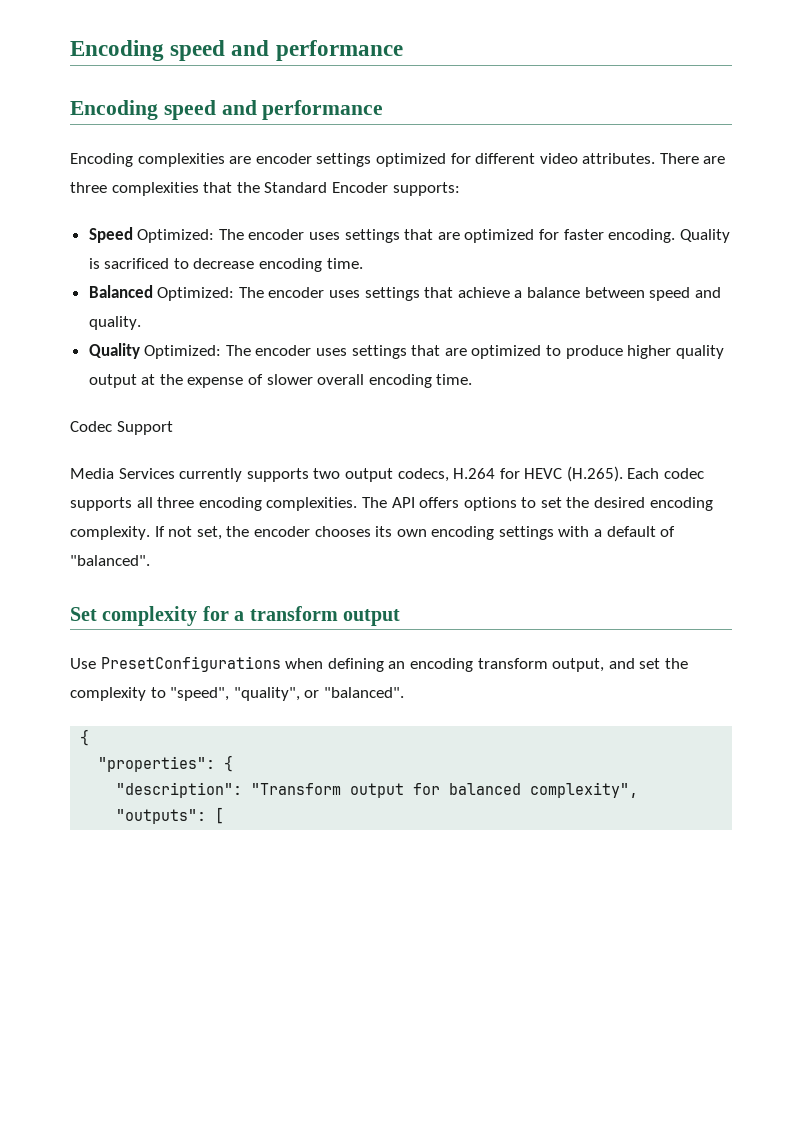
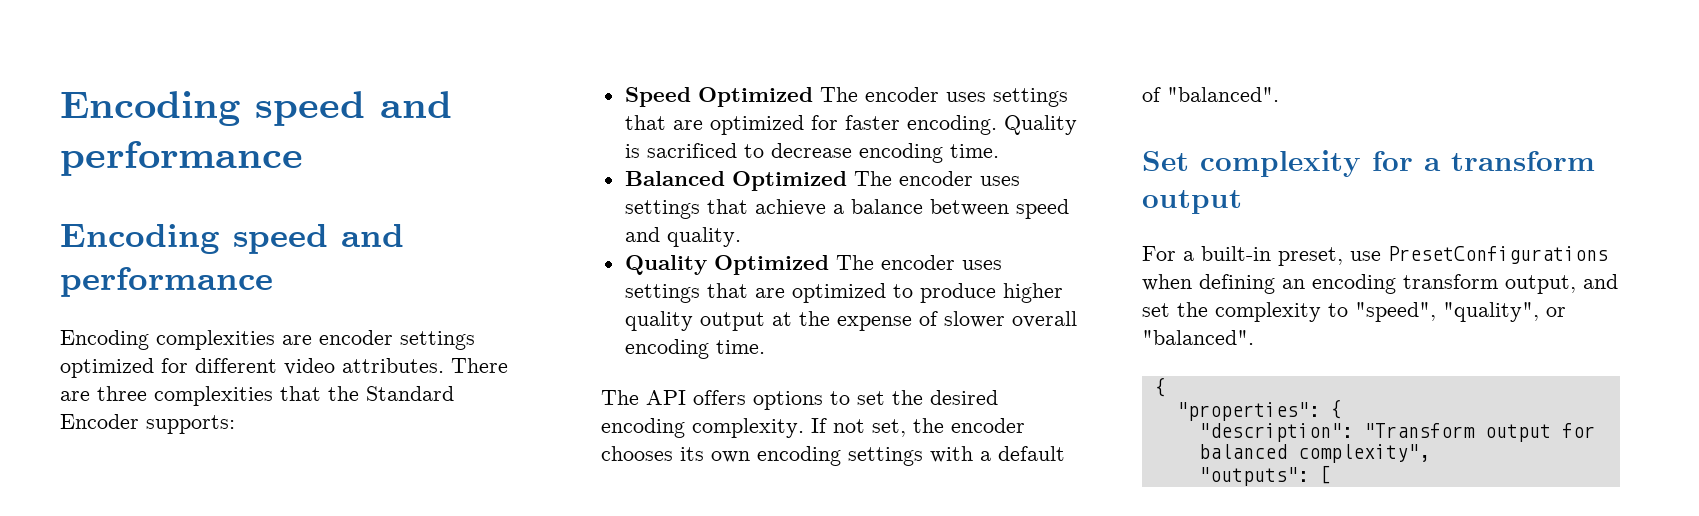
- Speed Optimized: The encoder uses settings that are optimized for faster encoding.
+ Speed Optimized The encoder uses settings that are optimized for faster encoding.
- Balanced Optimized: The encoder uses settings that achieve a balance between speed and quality.
+ Balanced Optimized The encoder uses settings that achieve a balance between speed and quality.
- Quality Optimized: The encoder uses settings that are optimized to produce higher quality output at the expense of slower overall encoding time.
+ Quality Optimized The encoder uses settings that are optimized to produce higher quality output at the expense of slower overall encoding time.
- Codec Support
- Media Services currently supports two output codecs, H.264 for HEVC (H.265). Each codec supports all three encoding complexities.
- Use PresetConfigurations when defining an encoding transform output, and set the complexity to "speed", "quality", or "balanced".
+ For a built-in preset, use PresetConfigurations when defining an encoding transform output, and set the complexity to "speed", "quality", or "balanced".

